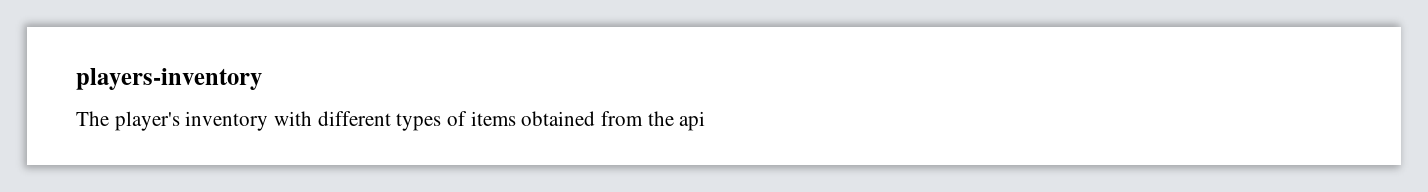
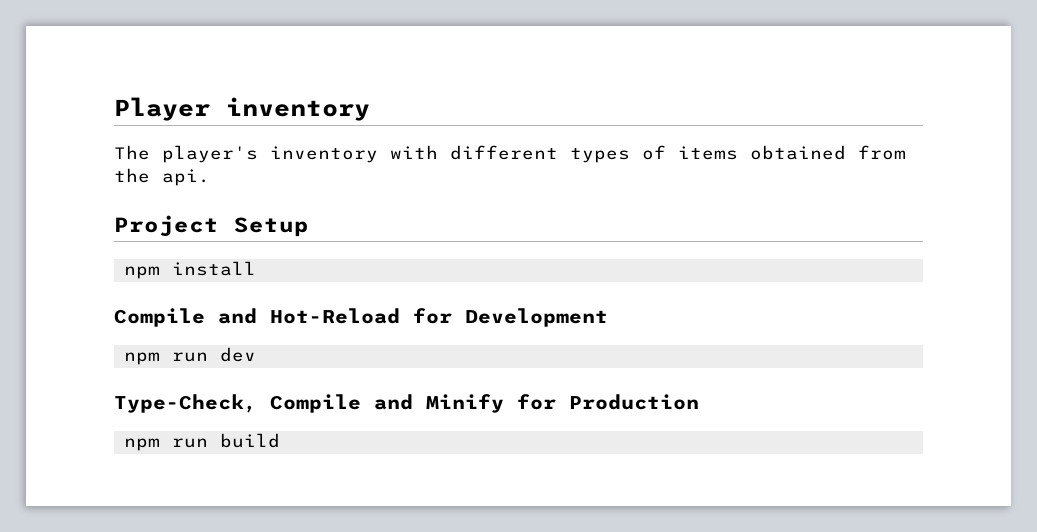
- players-inventory
+ Player inventory
- The player's inventory with different types of items obtained from the api
+ The player's inventory with different types of items obtained from the api.
+ Project Setup
+ npm install
+ Compile and Hot-Reload for Development
+ npm run dev
+ Type-Check, Compile and Minify for Production
+ npm run build

